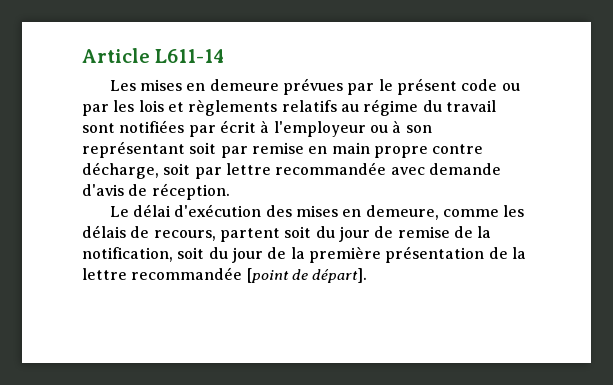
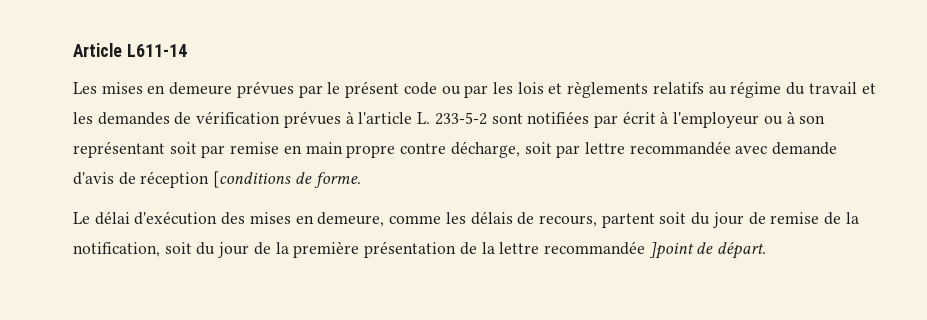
- Les mises en demeure prévues par le présent code ou par les lois et règlements relatifs au régime du travail sont notifiées par écrit à l'employeur ou à son représentant soit par remise en main propre contre décharge, soit par lettre recommandée avec demande d'avis de réception.
+ Les mises en demeure prévues par le présent code ou par les lois et règlements relatifs au régime du travail et les demandes de vérification prévues à l'article L. 233-5-2 sont notifiées par écrit à l'employeur ou à son représentant soit par remise en main propre contre décharge, soit par lettre recommandée avec demande d'avis de réception [conditions de forme.
- Le délai d'exécution des mises en demeure, comme les délais de recours, partent soit du jour de remise de la notification, soit du jour de la première présentation de la lettre recommandée [point de départ].
+ Le délai d'exécution des mises en demeure, comme les délais de recours, partent soit du jour de remise de la notification, soit du jour de la première présentation de la lettre recommandée ]point de départ.

